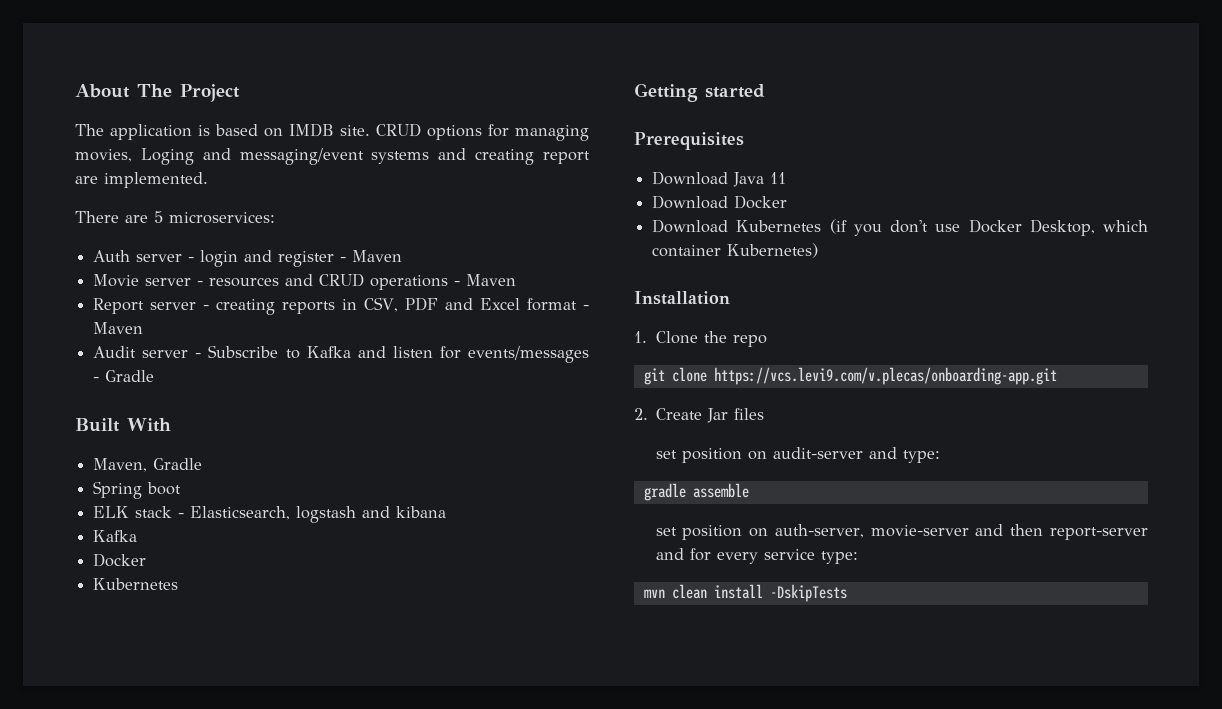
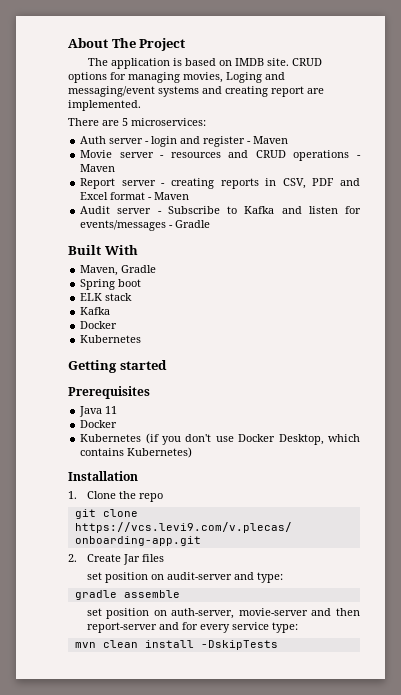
- ELK stack - Elasticsearch, logstash and kibana
+ ELK stack
- Download Java 11
- Download Docker
- Download Kubernetes (if you don't use Docker Desktop, which container Kubernetes)
+ Java 11
+ Docker
+ Kubernetes (if you don't use Docker Desktop, which contains Kubernetes)

